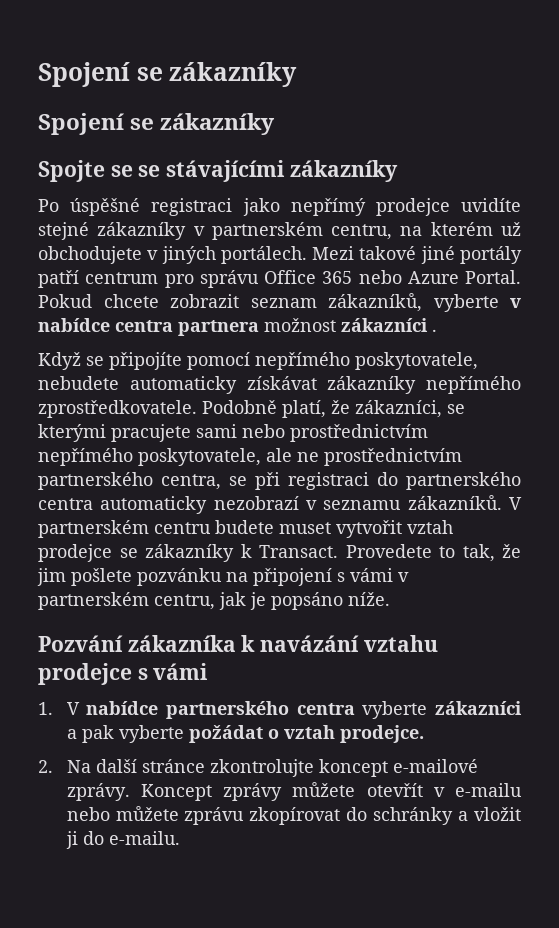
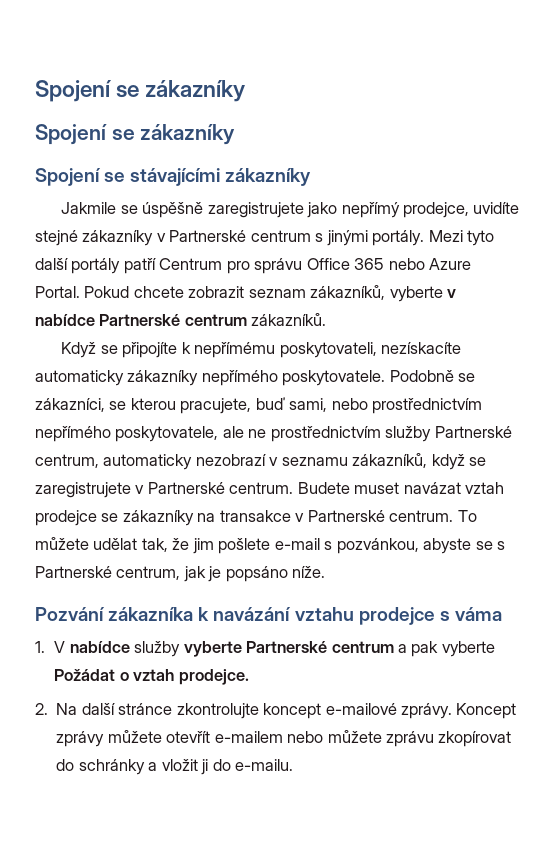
- Spojte se se stávajícími zákazníky
+ Spojení se stávajícími zákazníky
- Po úspěšné registraci jako nepřímý prodejce uvidíte stejné zákazníky v partnerském centru, na kterém už obchodujete v jiných portálech. Mezi takové jiné portály patří centrum pro správu Office 365 nebo Azure Portal.
+ Jakmile se úspěšně zaregistrujete jako nepřímý prodejce, uvidíte stejné zákazníky v Partnerské centrum s jinými portály. Mezi tyto další portály patří Centrum pro správu Office 365 nebo Azure Portal.
- Pokud chcete zobrazit seznam zákazníků, vyberte v nabídce centra partnera možnost zákazníci .
- Když se připojíte pomocí nepřímého poskytovatele, nebudete automaticky získávat zákazníky nepřímého zprostředkovatele. Podobně platí, že zákazníci, se kterými pracujete sami nebo prostřednictvím nepřímého poskytovatele, ale ne prostřednictvím partnerského centra, se při registraci do partnerského centra automaticky nezobrazí v seznamu zákazníků. V partnerském centru budete muset vytvořit vztah prodejce se zákazníky k Transact. Provedete to tak, že jim pošlete pozvánku na připojení s vámi v partnerském centru, jak je popsáno níže.
+ Pokud chcete zobrazit seznam zákazníků, vyberte v nabídce Partnerské centrum zákazníků.
+ Když se připojíte k nepřímému poskytovateli, nezískacíte automaticky zákazníky nepřímého poskytovatele. Podobně se zákazníci, se kterou pracujete, buď sami, nebo prostřednictvím nepřímého poskytovatele, ale ne prostřednictvím služby Partnerské centrum, automaticky nezobrazí v seznamu zákazníků, když se zaregistrujete v Partnerské centrum. Budete muset navázat vztah prodejce se zákazníky na transakce v Partnerské centrum. To můžete udělat tak, že jim pošlete e-mail s pozvánkou, abyste se s Partnerské centrum, jak je popsáno níže.
- Pozvání zákazníka k navázání vztahu prodejce s vámi
+ Pozvání zákazníka k navázání vztahu prodejce s váma
- 1. V nabídce partnerského centra vyberte zákazníci a pak vyberte požádat o vztah prodejce.
+ 1. V nabídce služby vyberte Partnerské centrum a pak vyberte Požádat o vztah prodejce.
- Koncept zprávy můžete otevřít v e-mailu nebo můžete zprávu zkopírovat do schránky a vložit ji do e-mailu.
+ Koncept zprávy můžete otevřít e-mailem nebo můžete zprávu zkopírovat do schránky a vložit ji do e-mailu.

